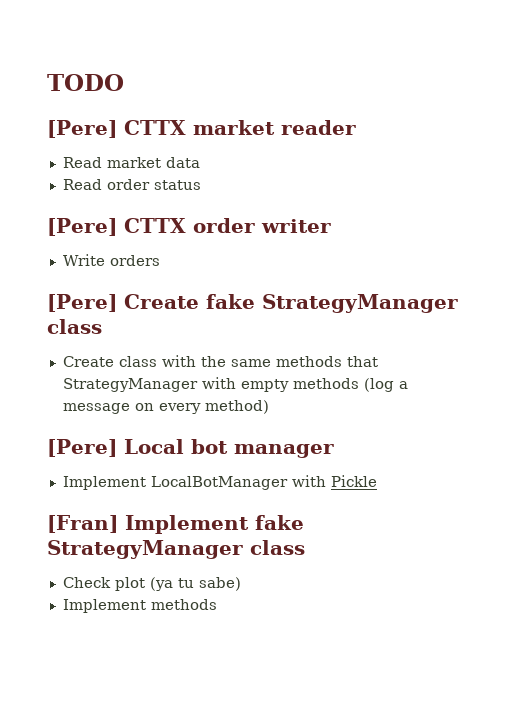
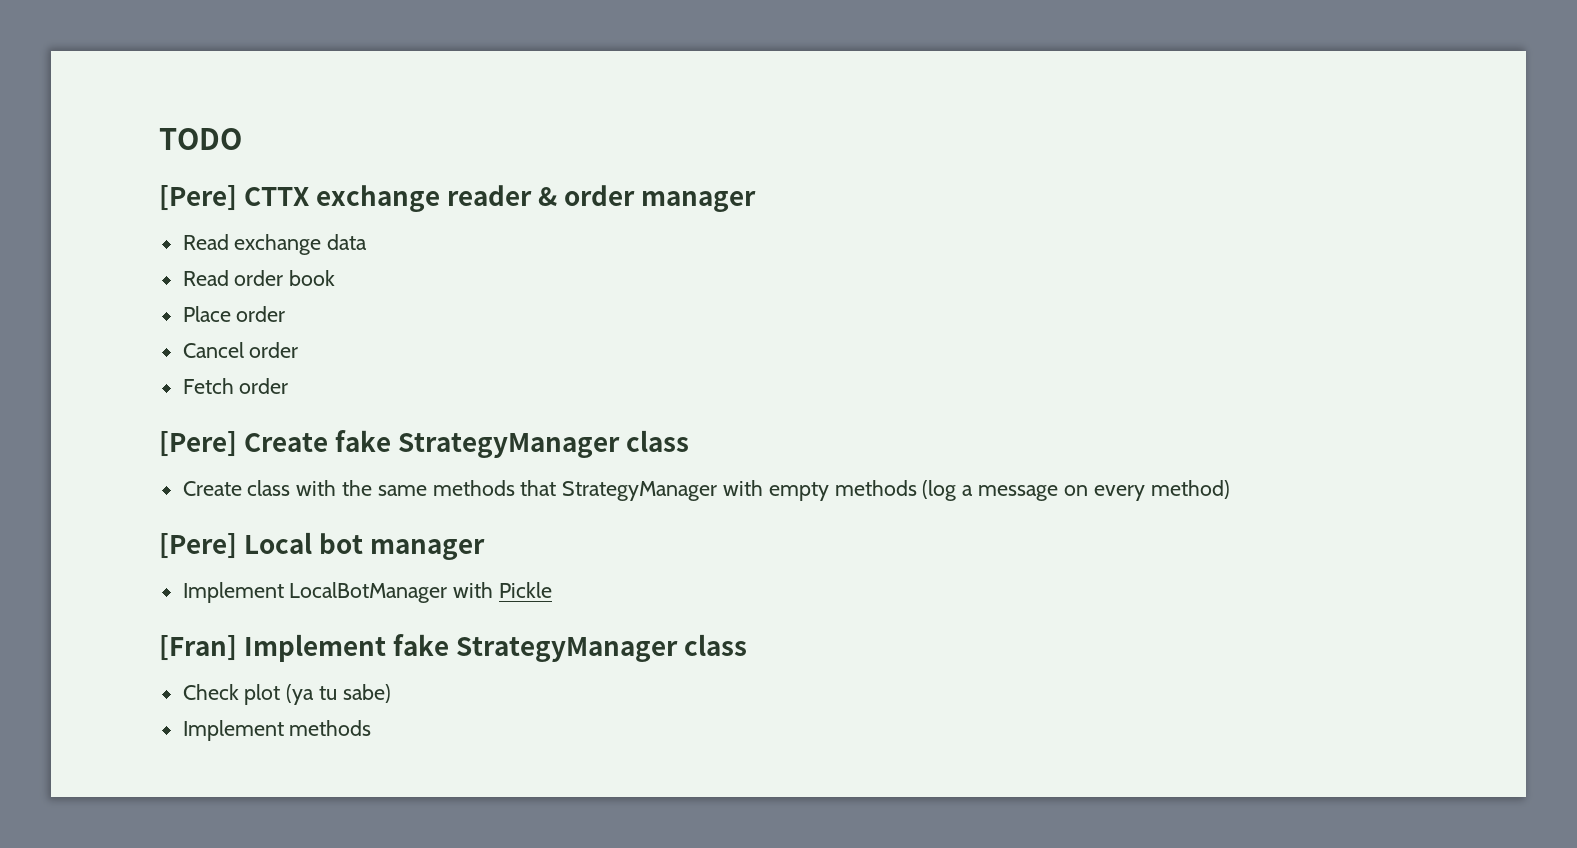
- [Pere] CTTX market reader
- Read market data
+ [Pere] CTTX exchange reader & order manager
+ Read exchange data
- Read order status
- [Pere] CTTX order writer
- Write orders
+ Read order book
+ Place order
+ Cancel order
+ Fetch order

